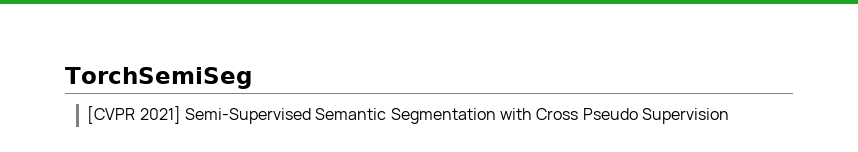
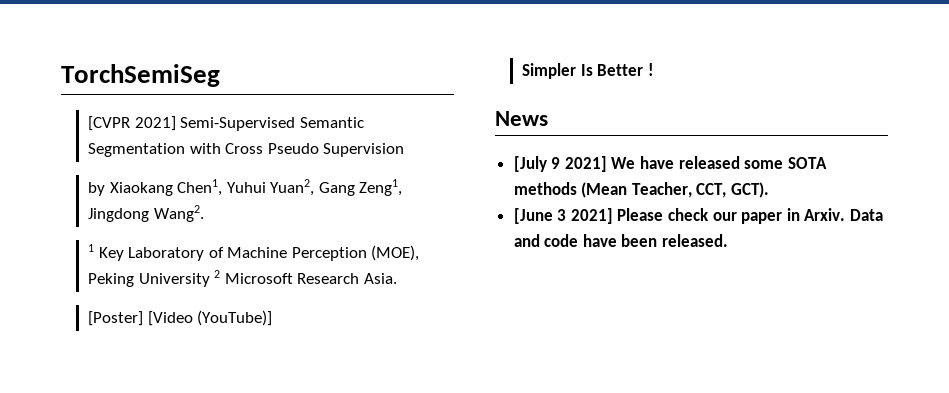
+ by Xiaokang Chen1, Yuhui Yuan2, Gang Zeng1, Jingdong Wang2.
+ 1 Key Laboratory of Machine Perception (MOE), Peking University 2 Microsoft Research Asia.
+ [Poster] [Video (YouTube)]
+ Simpler Is Better !
+ News
+ [July 9 2021] We have released some SOTA methods (Mean Teacher, CCT, GCT).
+ [June 3 2021] Please check our paper in Arxiv. Data and code have been released.

